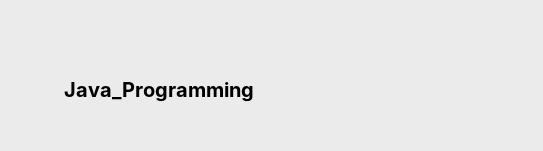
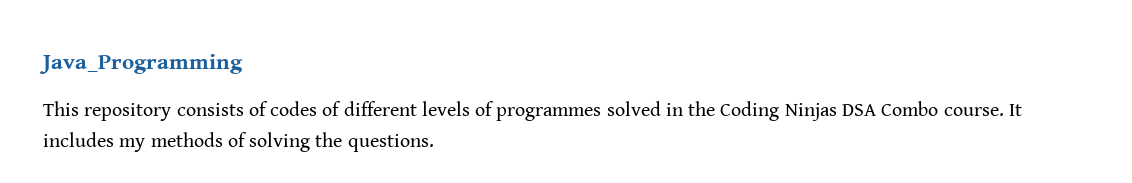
+ This repository consists of codes of different levels of programmes solved in the Coding Ninjas DSA Combo course. It includes my methods of solving the questions.

